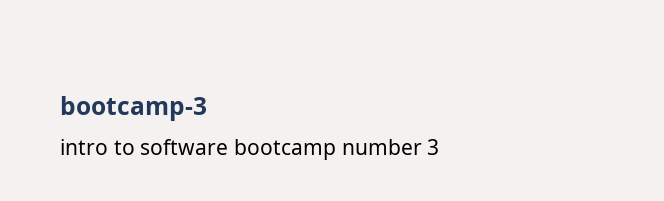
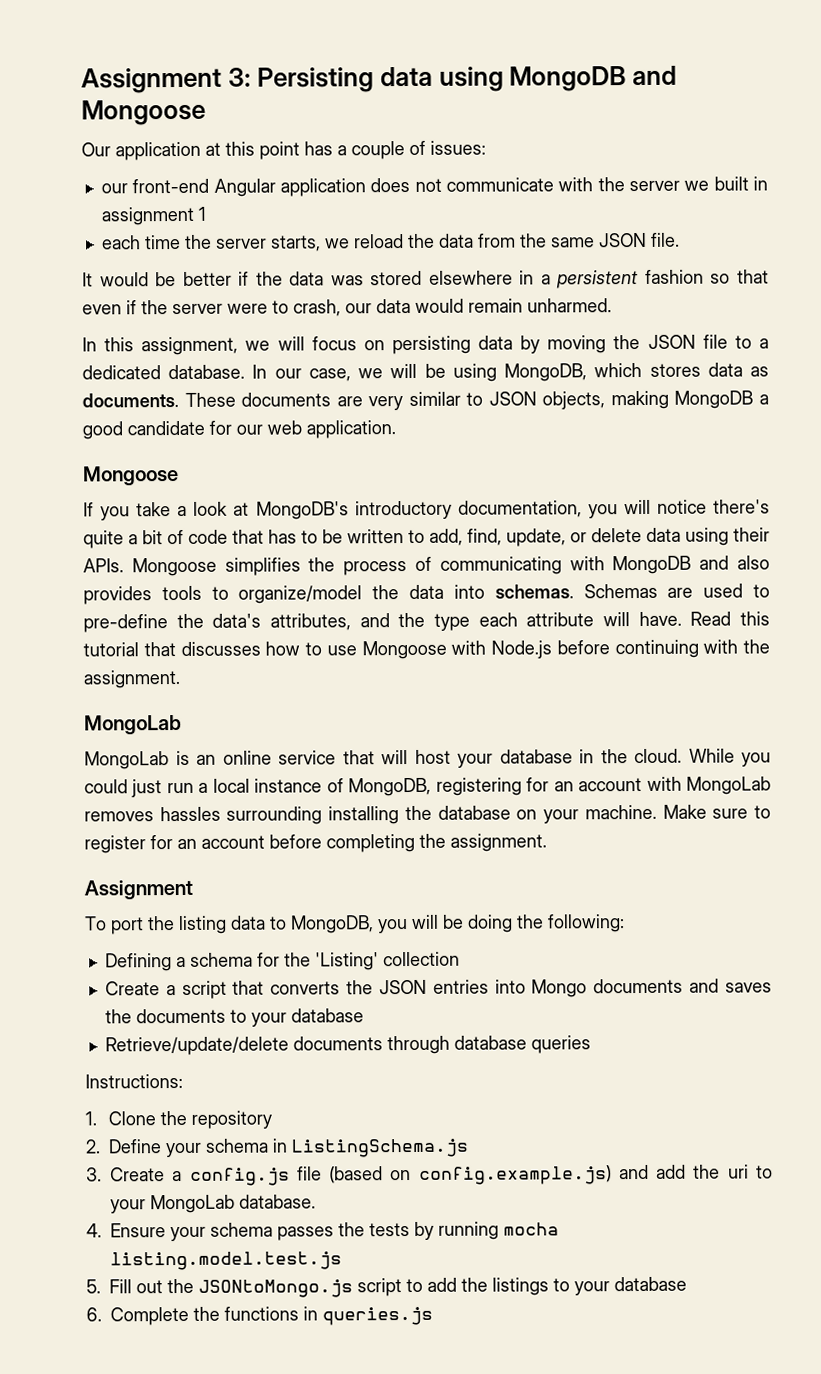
- bootcamp-3
- intro to software bootcamp number 3
+ Assignment 3: Persisting data using MongoDB and Mongoose
+ Our application at this point has a couple of issues:
+ our front-end Angular application does not communicate with the server we built in assignment 1
+ each time the server starts, we reload the data from the same JSON file.
+ It would be better if the data was stored elsewhere in a persistent fashion so that even if the server were to crash, our data would remain unharmed.
+ In this assignment, we will focus on persisting data by moving the JSON file to a dedicated database. In our case, we will be using MongoDB, which stores data as documents. These documents are very similar to JSON objects, making MongoDB a good candidate for our web application.
+ Mongoose
+ If you take a look at MongoDB's introductory documentation, you will notice there's quite a bit of code that has to be written to add, find, update, or delete data using their APIs. Mongoose simplifies the process of communicating with MongoDB and also provides tools to organize/model the data into schemas. Schemas are used to pre-define the data's attributes, and the type each attribute will have. Read this tutorial that discusses how to use Mongoose with Node.js before continuing with the assignment.
+ MongoLab
+ MongoLab is an online service that will host your database in the cloud. While you could just run a local instance of MongoDB, registering for an account with MongoLab removes hassles surrounding installing the database on your machine. Make sure to register for an account before completing the assignment.
+ Assignment
+ To port the listing data to MongoDB, you will be doing the following:
+ Defining a schema for the 'Listing' collection
+ Create a script that converts the JSON entries into Mongo documents and saves the documents to your database
+ Retrieve/update/delete documents through database queries
+ Instructions:
+ 1. Clone the repository
+ 2. Define your schema in ListingSchema.js
+ 3. Create a config.js file (based on config.example.js) and add the uri to your MongoLab database.
+ 4. Ensure your schema passes the tests by running mocha listing.model.test.js
+ 5. Fill out the JSONtoMongo.js script to add the listings to your database
+ 6. Complete the functions in queries.js

